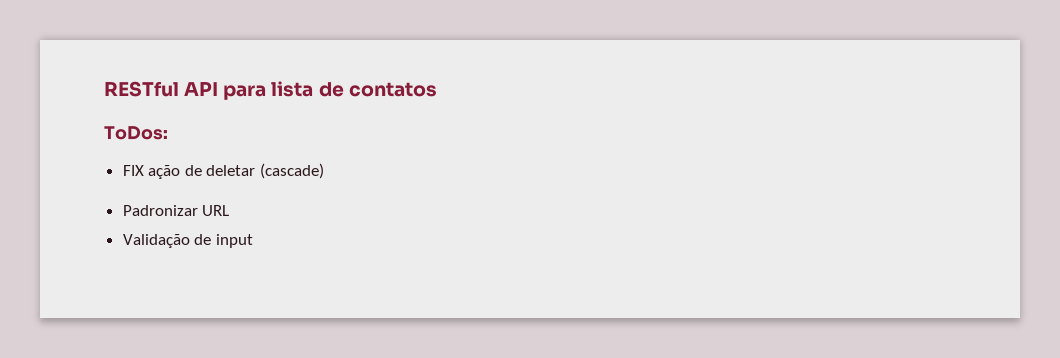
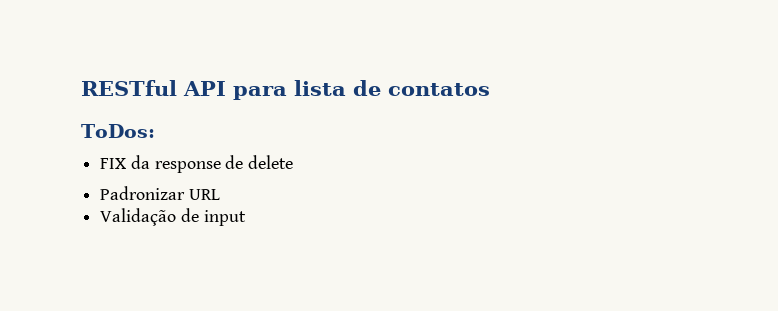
- FIX ação de deletar (cascade)
+ FIX da response de delete

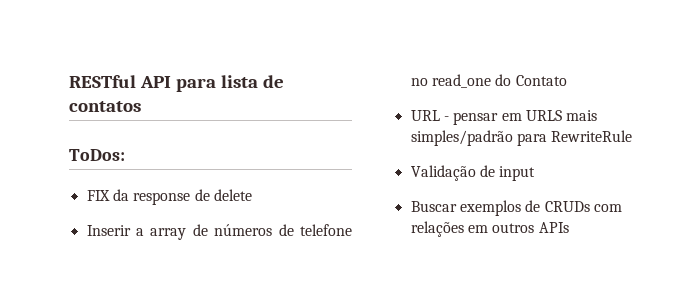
- Padronizar URL
+ Inserir a array de números de telefone no read_one do Contato
+ URL - pensar em URLS mais simples/padrão para RewriteRule
  Validação de input
+ Buscar exemplos de CRUDs com relações em outros APIs

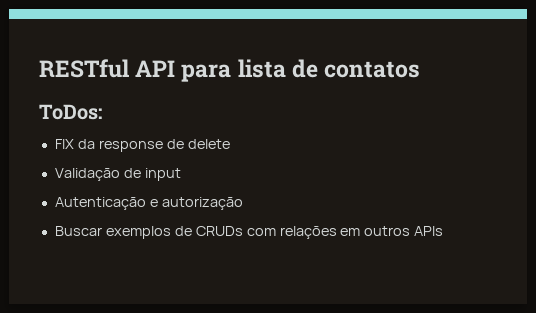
- Inserir a array de números de telefone no read_one do Contato
- URL - pensar em URLS mais simples/padrão para RewriteRule
+ Autenticação e autorização

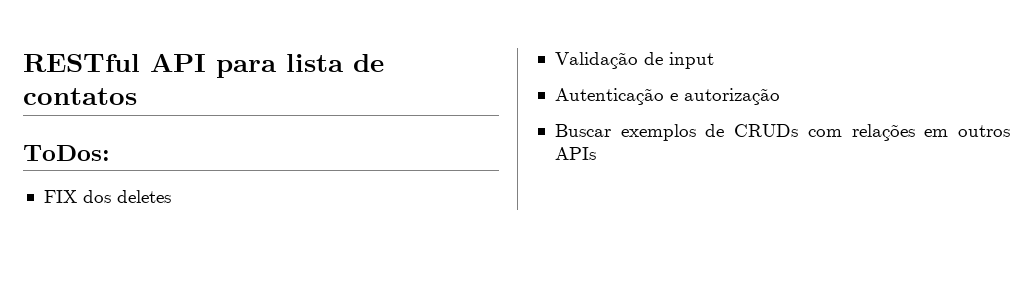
- FIX da response de delete
+ FIX dos deletes

